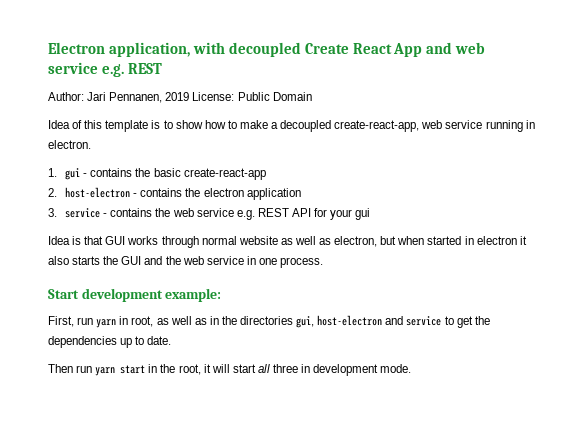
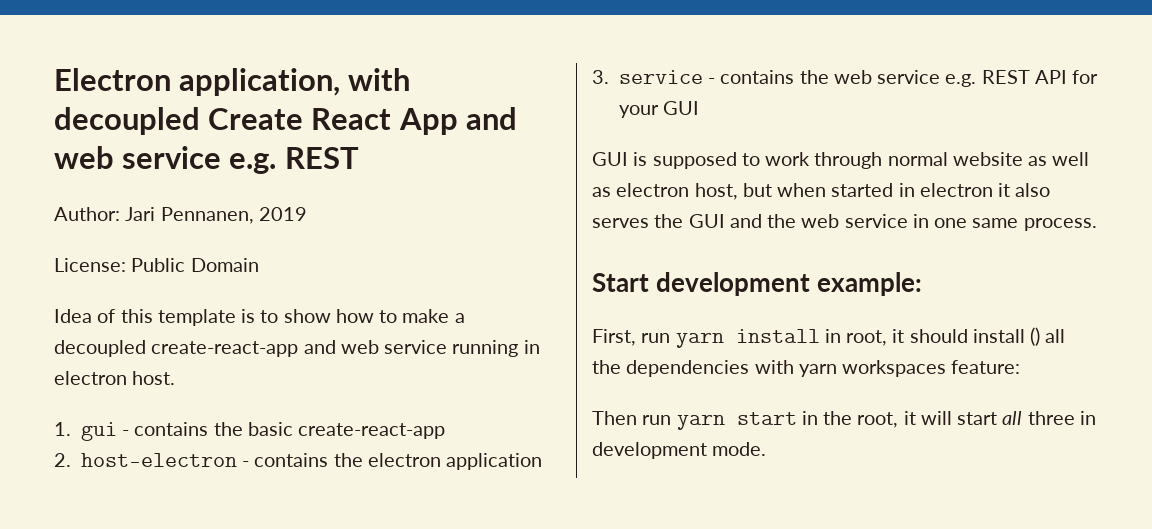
- Author: Jari Pennanen, 2019 License: Public Domain
+ Author: Jari Pennanen, 2019
+ License: Public Domain
- Idea of this template is to show how to make a decoupled create-react-app, web service running in electron.
+ Idea of this template is to show how to make a decoupled create-react-app and web service running in electron host.
- 3. service - contains the web service e.g. REST API for your gui
- Idea is that GUI works through normal website as well as electron, but when started in electron it also starts the GUI and the web service in one process.
+ 3. service - contains the web service e.g. REST API for your GUI
+ GUI is supposed to work through normal website as well as electron host, but when started in electron it also serves the GUI and the web service in one same process.
- First, run yarn in root, as well as in the directories gui, host-electron and service to get the dependencies up to date.
+ First, run yarn install in root, it should install () all the dependencies with yarn workspaces feature:

